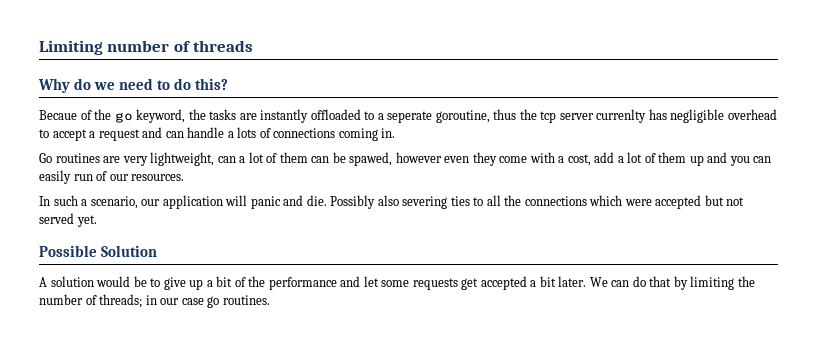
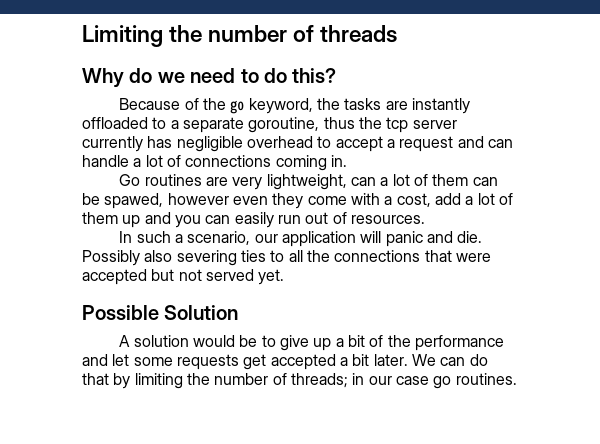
- Limiting number of threads
+ Limiting the number of threads
- Becaue of the go keyword, the tasks are instantly offloaded to a seperate goroutine, thus the tcp server currenlty has negligible overhead to accept a request and can handle a lots of connections coming in.
+ Because of the go keyword, the tasks are instantly offloaded to a separate goroutine, thus the tcp server currently has negligible overhead to accept a request and can handle a lot of connections coming in.
- Go routines are very lightweight, can a lot of them can be spawed, however even they come with a cost, add a lot of them up and you can easily run of our resources.
+ Go routines are very lightweight, can a lot of them can be spawed, however even they come with a cost, add a lot of them up and you can easily run out of resources.
- Possibly also severing ties to all the connections which were accepted but not served yet.
+ Possibly also severing ties to all the connections that were accepted but not served yet.

